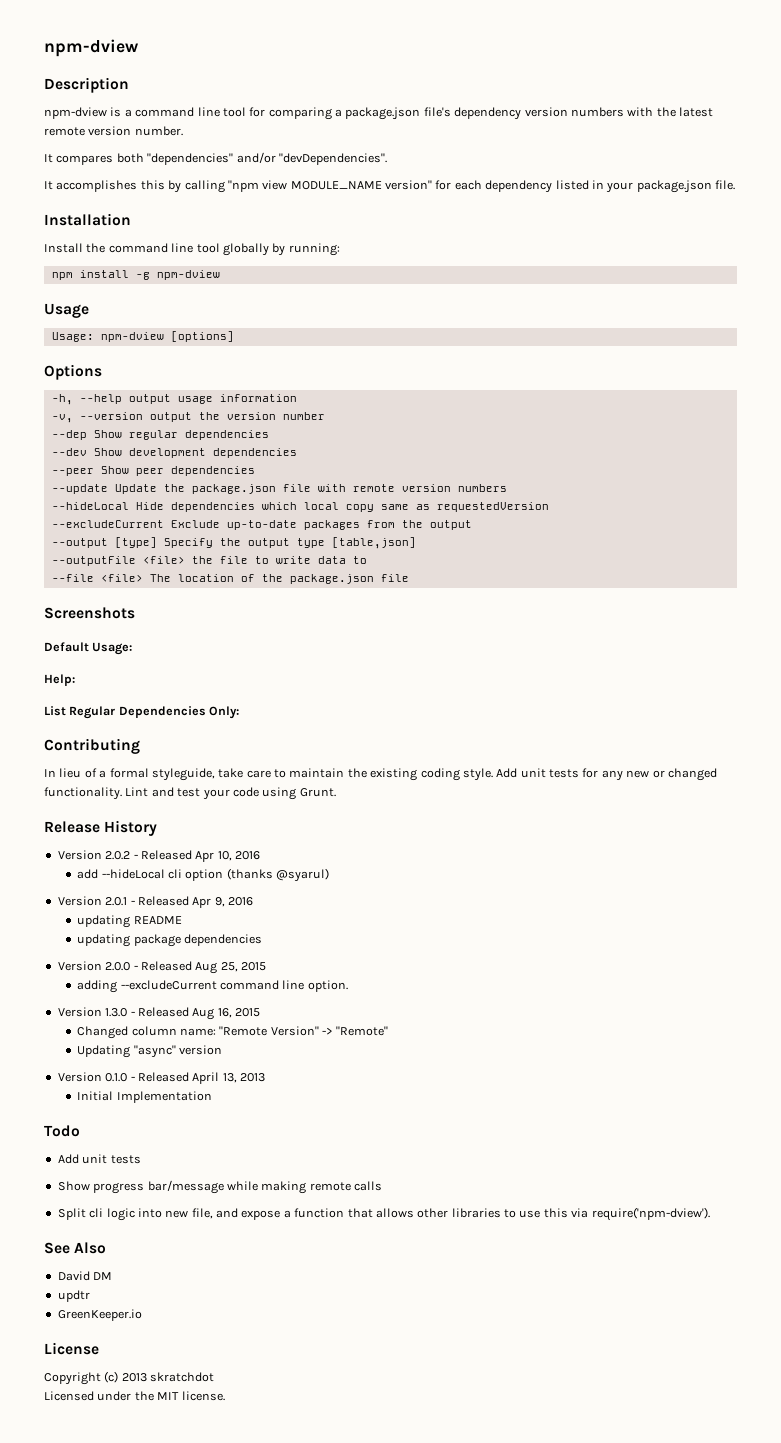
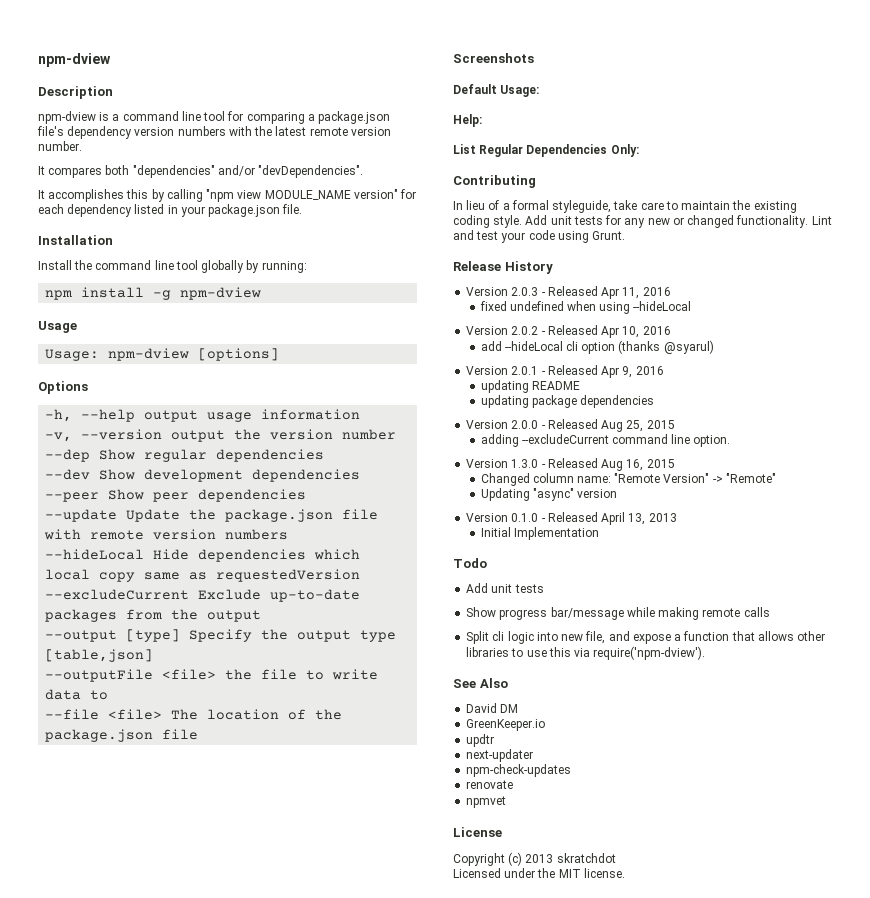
+ Version 2.0.3 - Released Apr 11, 2016
+ fixed undefined when using --hideLocal
+ GreenKeeper.io
- GreenKeeper.io
+ next-updater
+ npm-check-updates
+ renovate
+ npmvet

